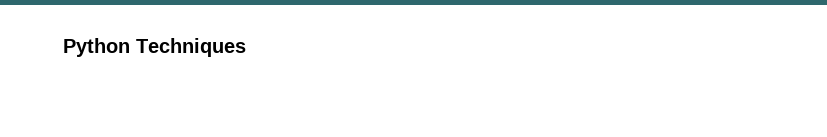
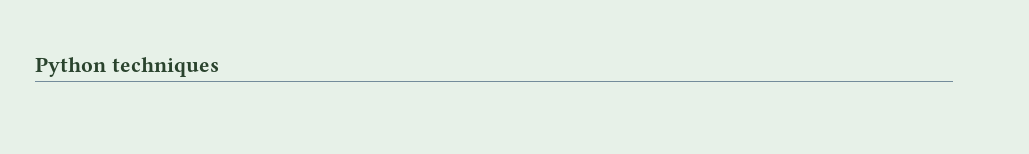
- Python Techniques
+ Python techniques

